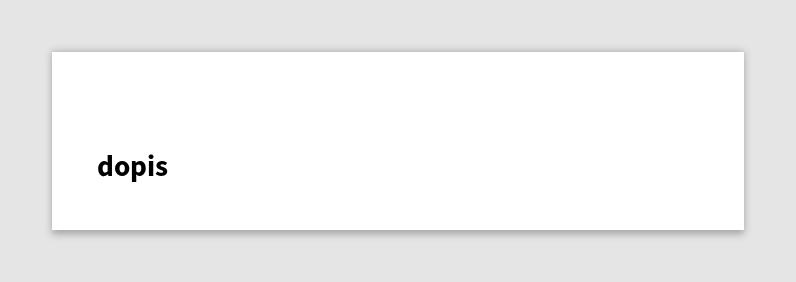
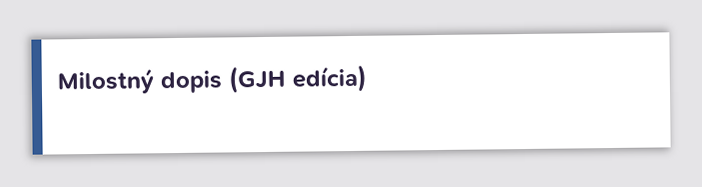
- dopis
+ Milostný dopis (GJH edícia)

